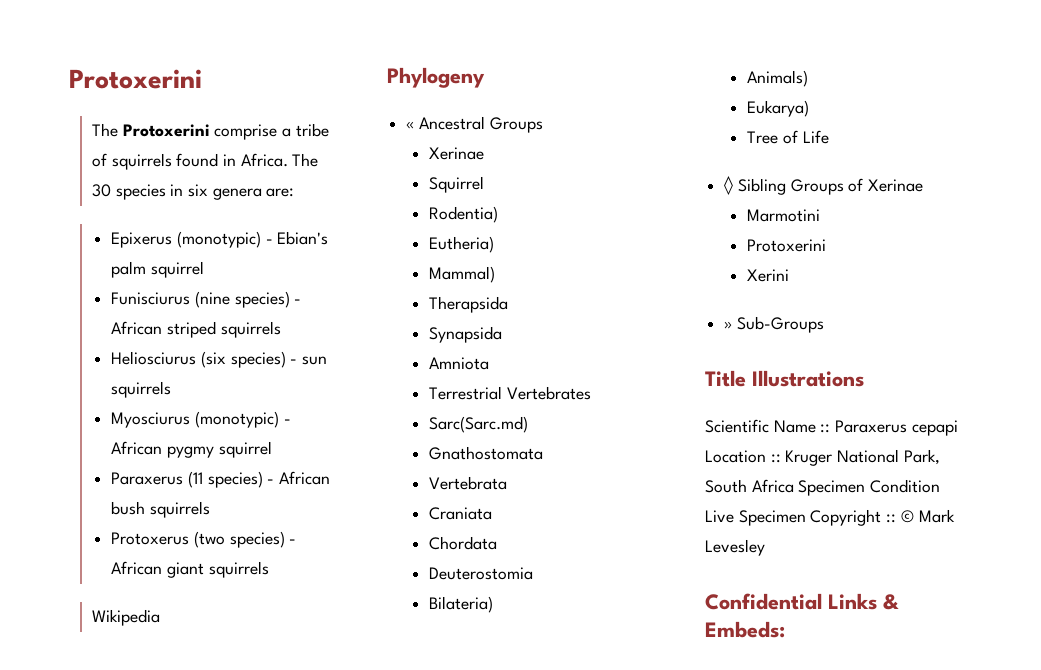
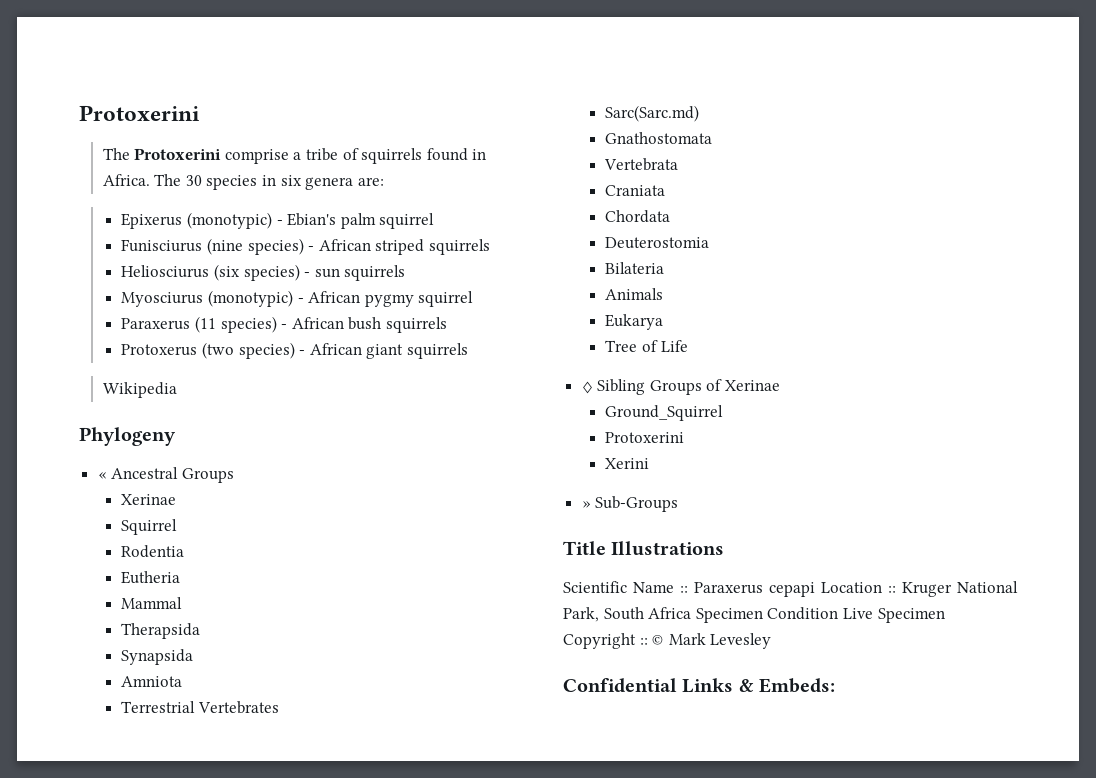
- Rodentia)
- Eutheria)
- Mammal)
+ Rodentia
+ Eutheria
+ Mammal
- Bilateria)
- Animals)
- Eukarya)
+ Bilateria
+ Animals
+ Eukarya
- Marmotini
+ Ground_Squirrel

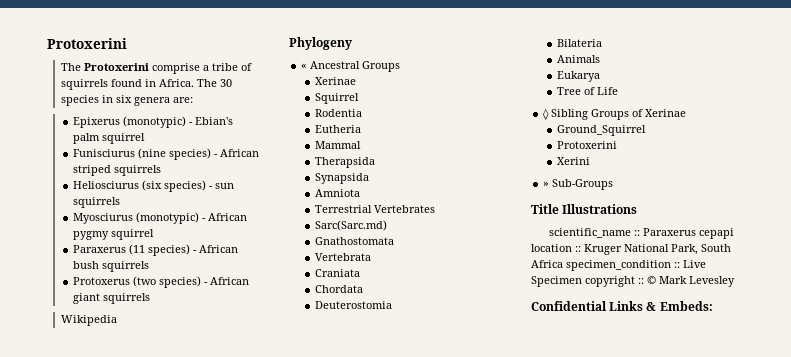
- Scientific Name :: Paraxerus cepapi Location :: Kruger National Park, South Africa Specimen Condition Live Specimen Copyright :: © Mark Levesley
+ scientific_name :: Paraxerus cepapi location :: Kruger National Park, South Africa specimen_condition :: Live Specimen copyright :: © Mark Levesley

